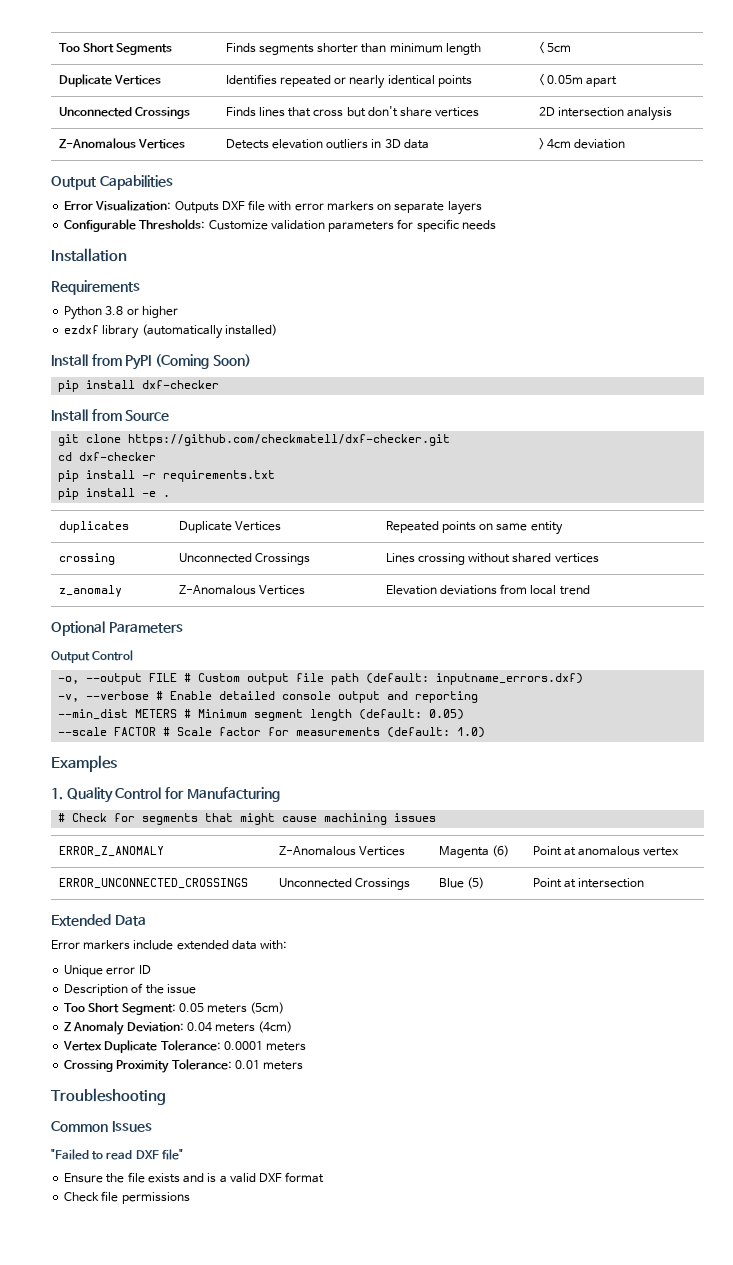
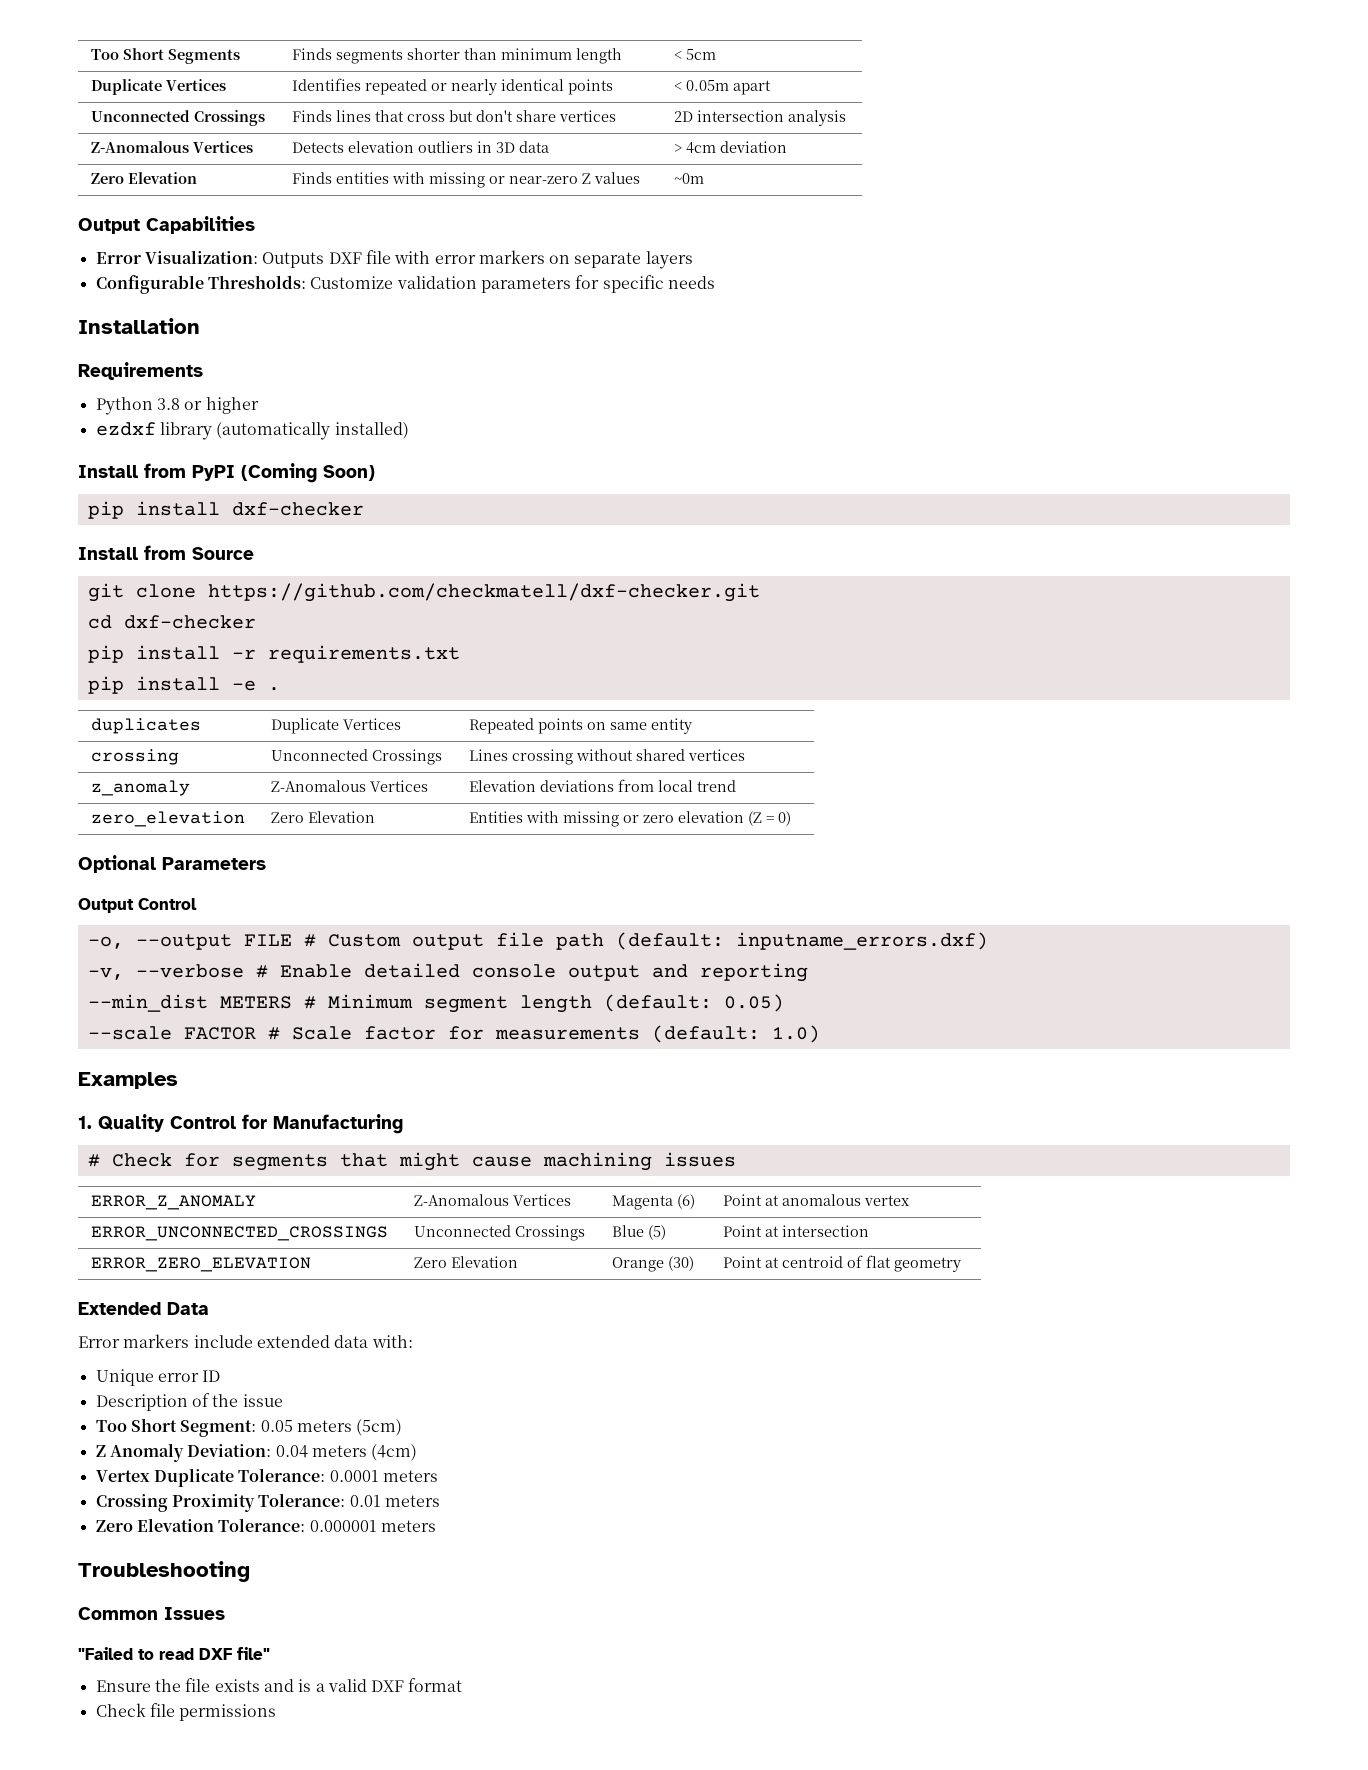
+ Zero Elevation | Finds entities with missing or near-zero Z values | ~0m
+ zero_elevation | Zero Elevation | Entities with missing or zero elevation (Z = 0)
+ ERROR_ZERO_ELEVATION | Zero Elevation | Orange (30) | Point at centroid of flat geometry
+ Zero Elevation Tolerance: 0.000001 meters

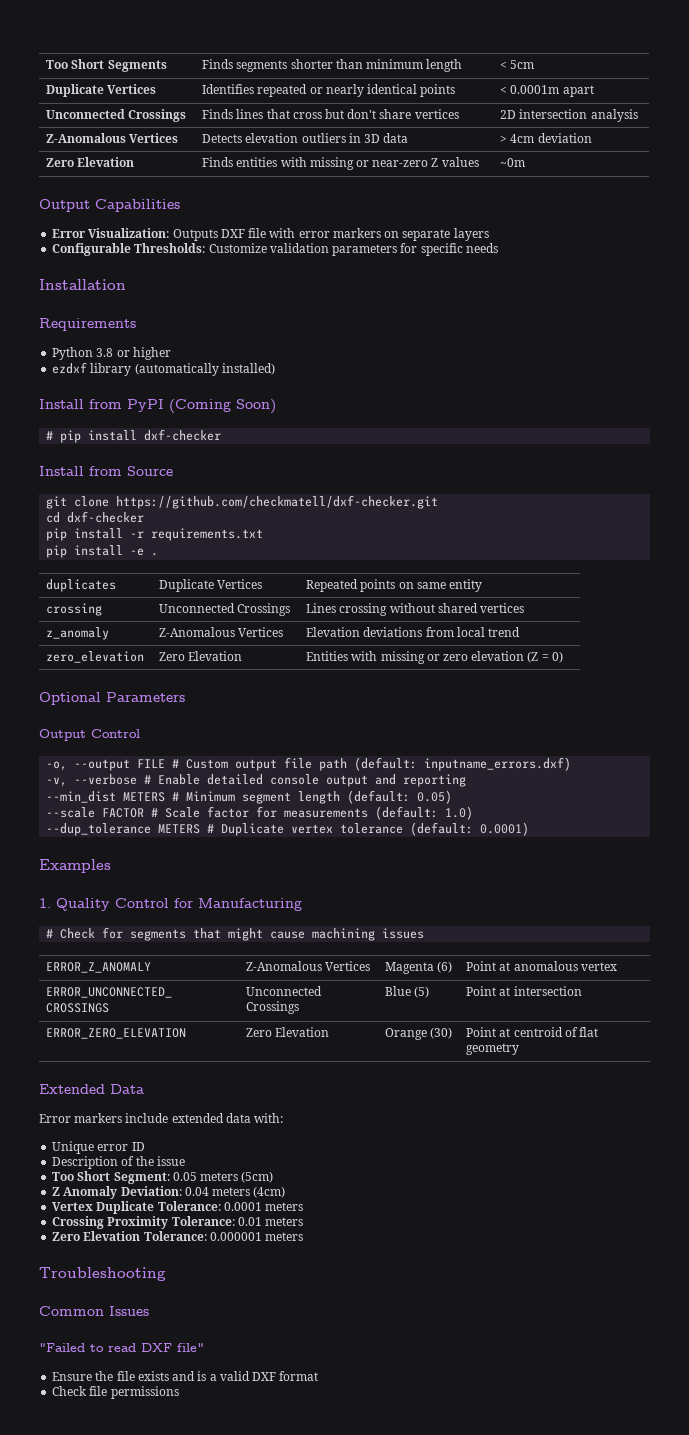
- Duplicate Vertices | Identifies repeated or nearly identical points | < 0.05m apart
+ Duplicate Vertices | Identifies repeated or nearly identical points | < 0.0001m apart
- pip install dxf-checker
+ # pip install dxf-checker
+ --dup_tolerance METERS # Duplicate vertex tolerance (default: 0.0001)

